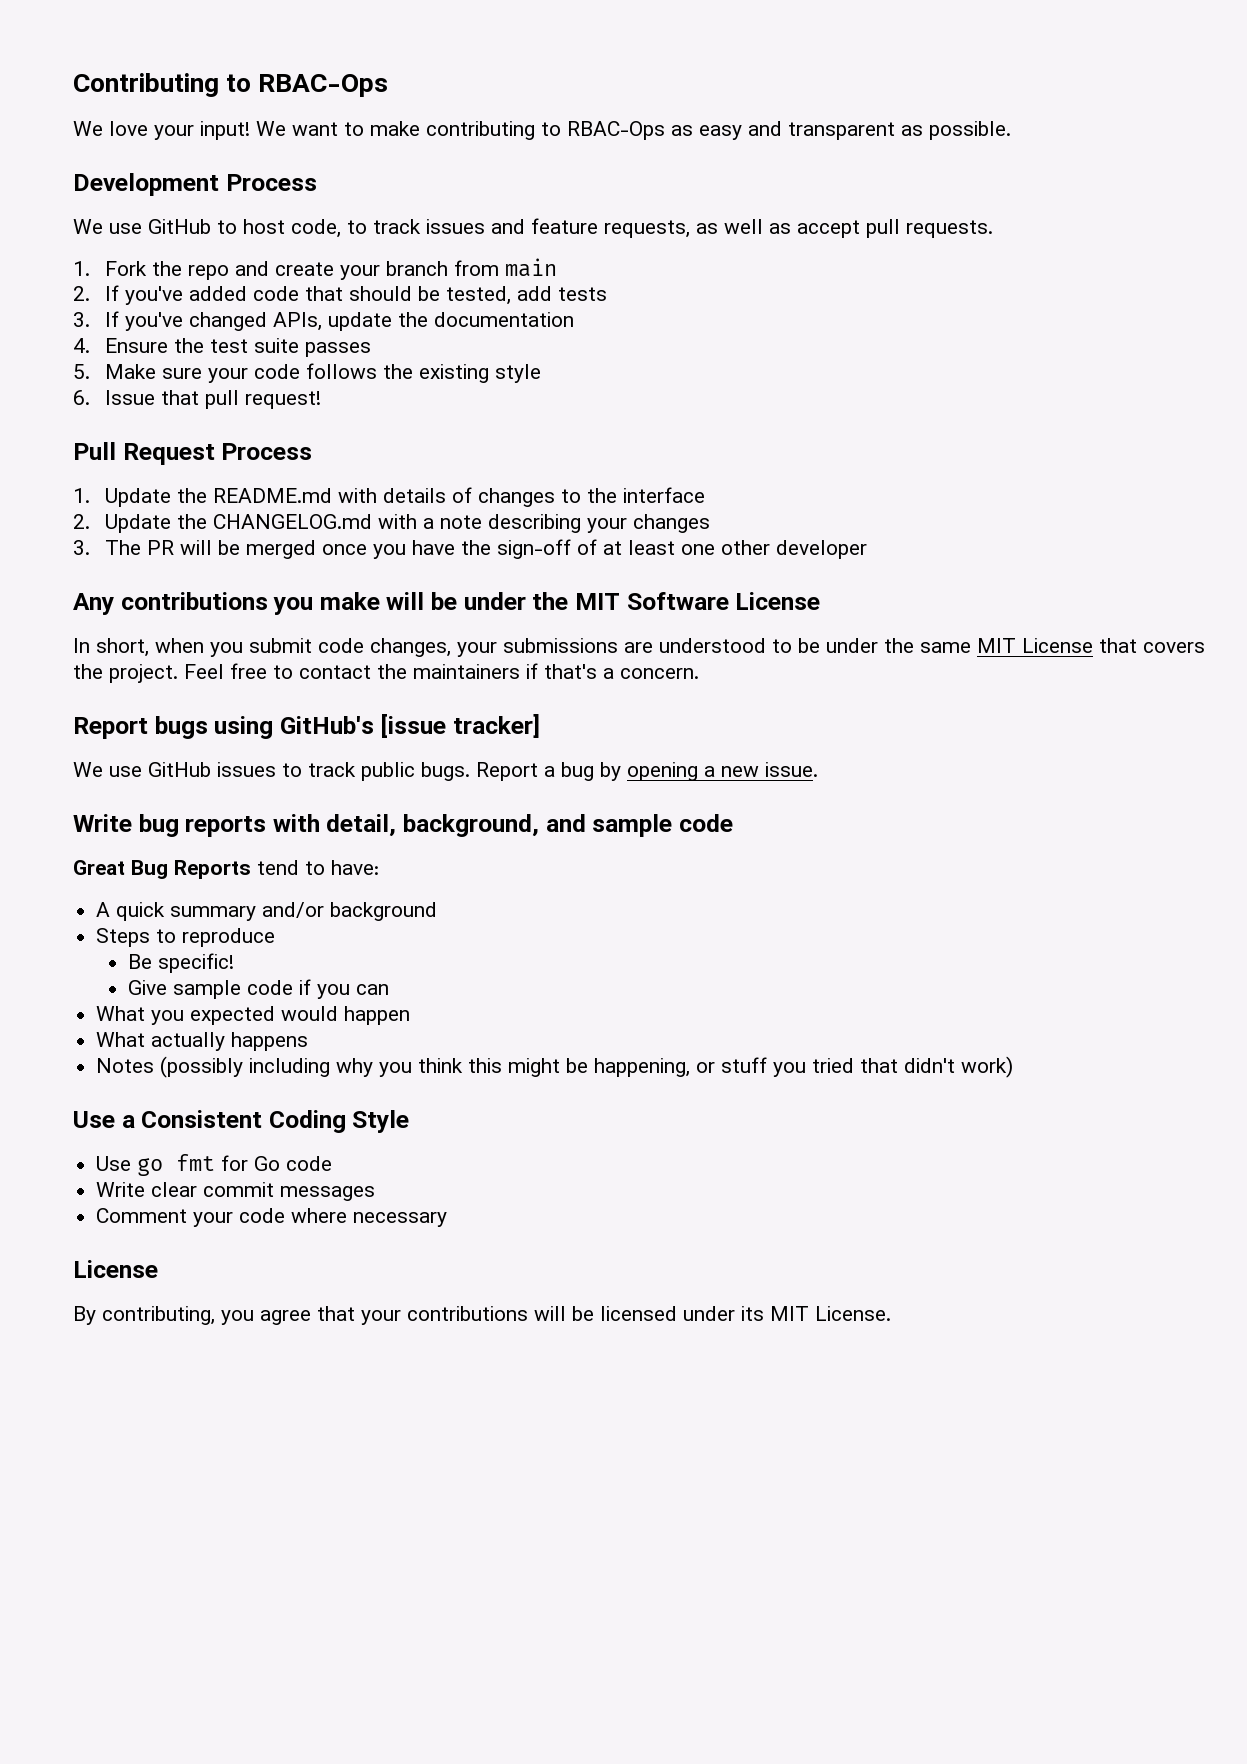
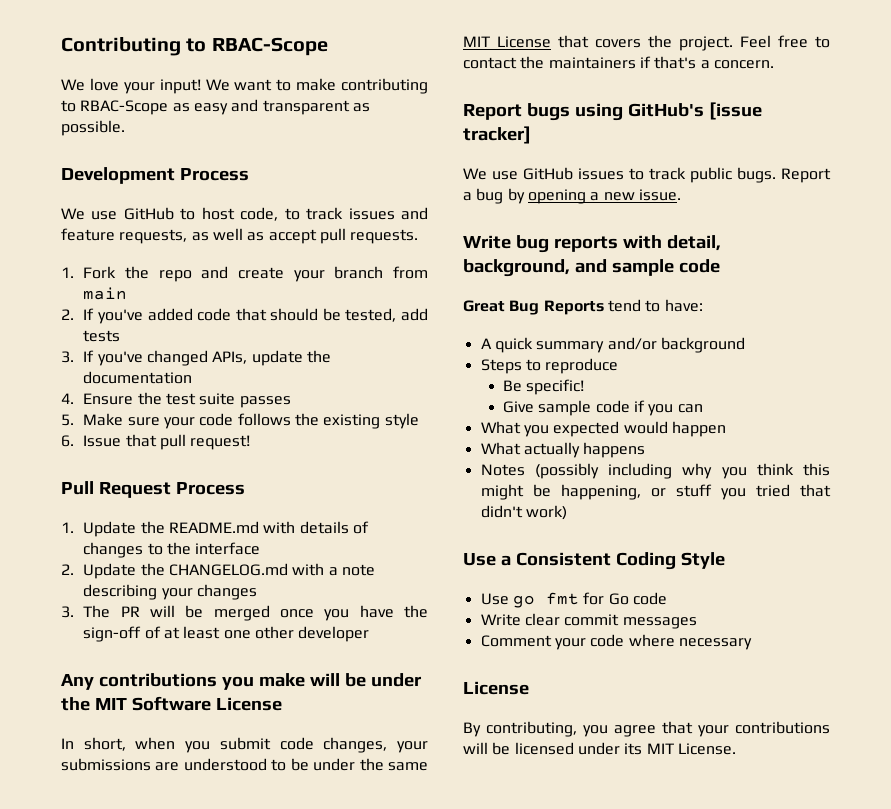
- Contributing to RBAC-Ops
+ Contributing to RBAC-Scope
- We want to make contributing to RBAC-Ops as easy and transparent as possible.
+ We want to make contributing to RBAC-Scope as easy and transparent as possible.

